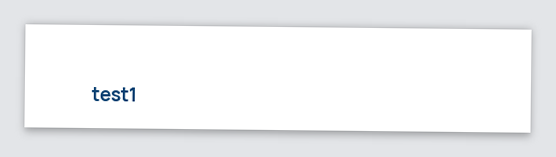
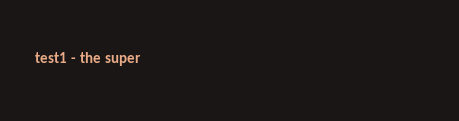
- test1
+ test1 - the super

